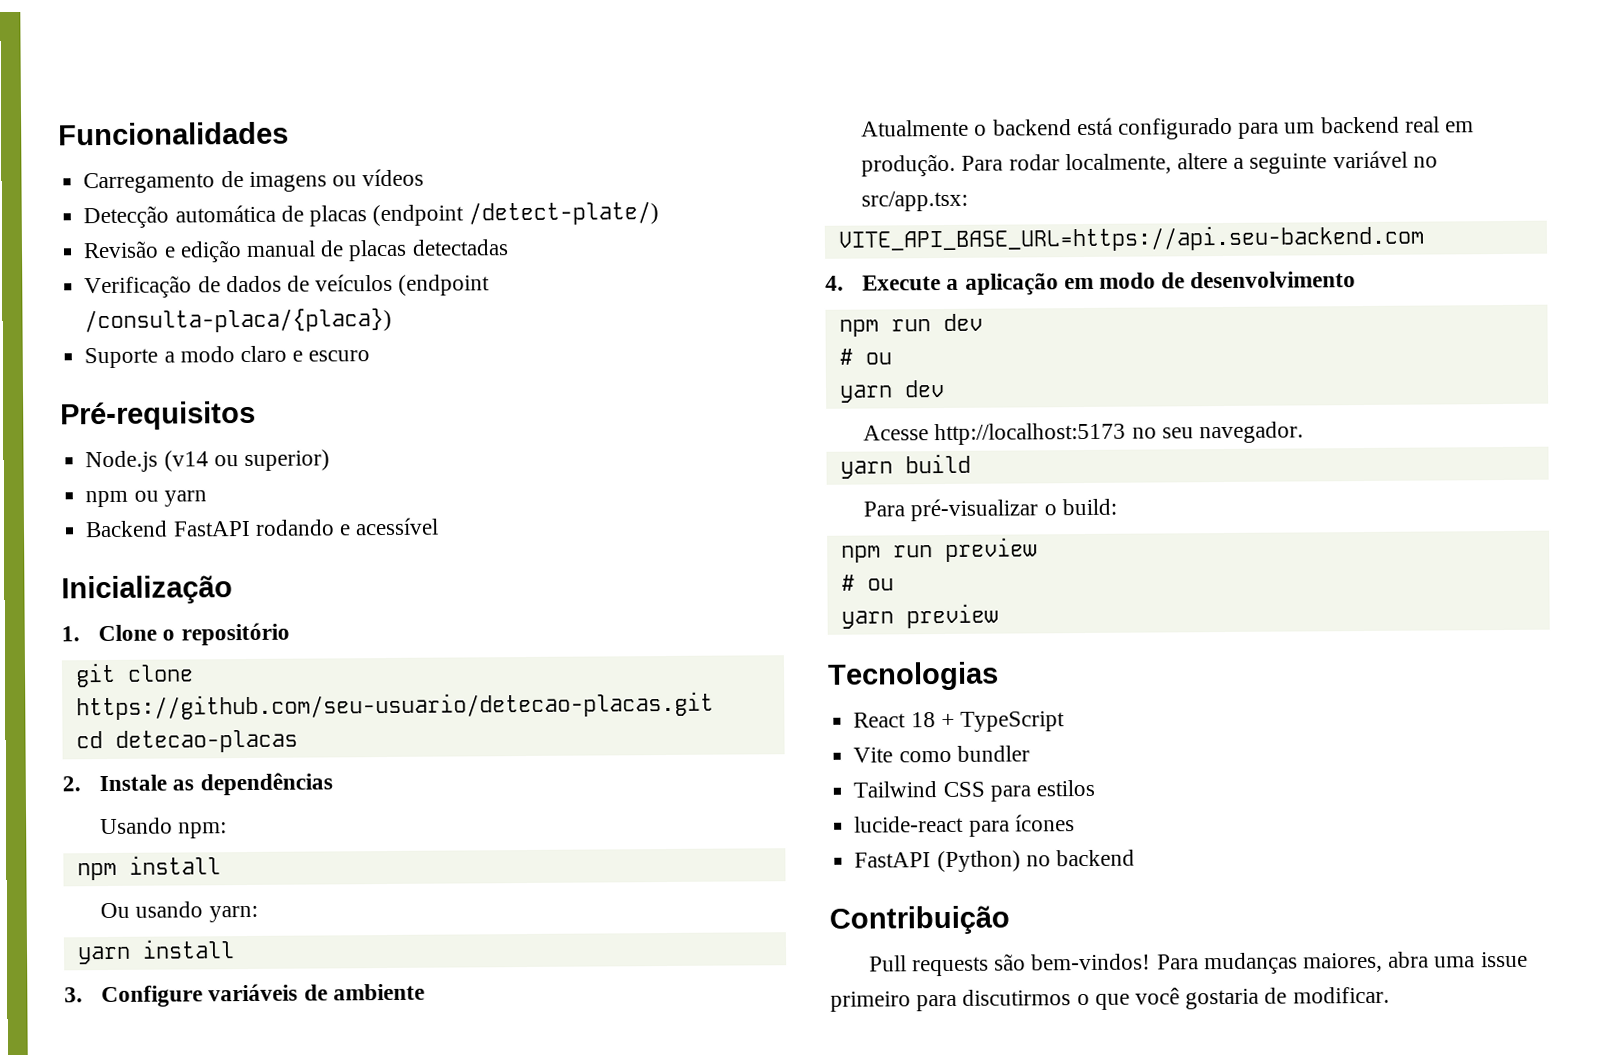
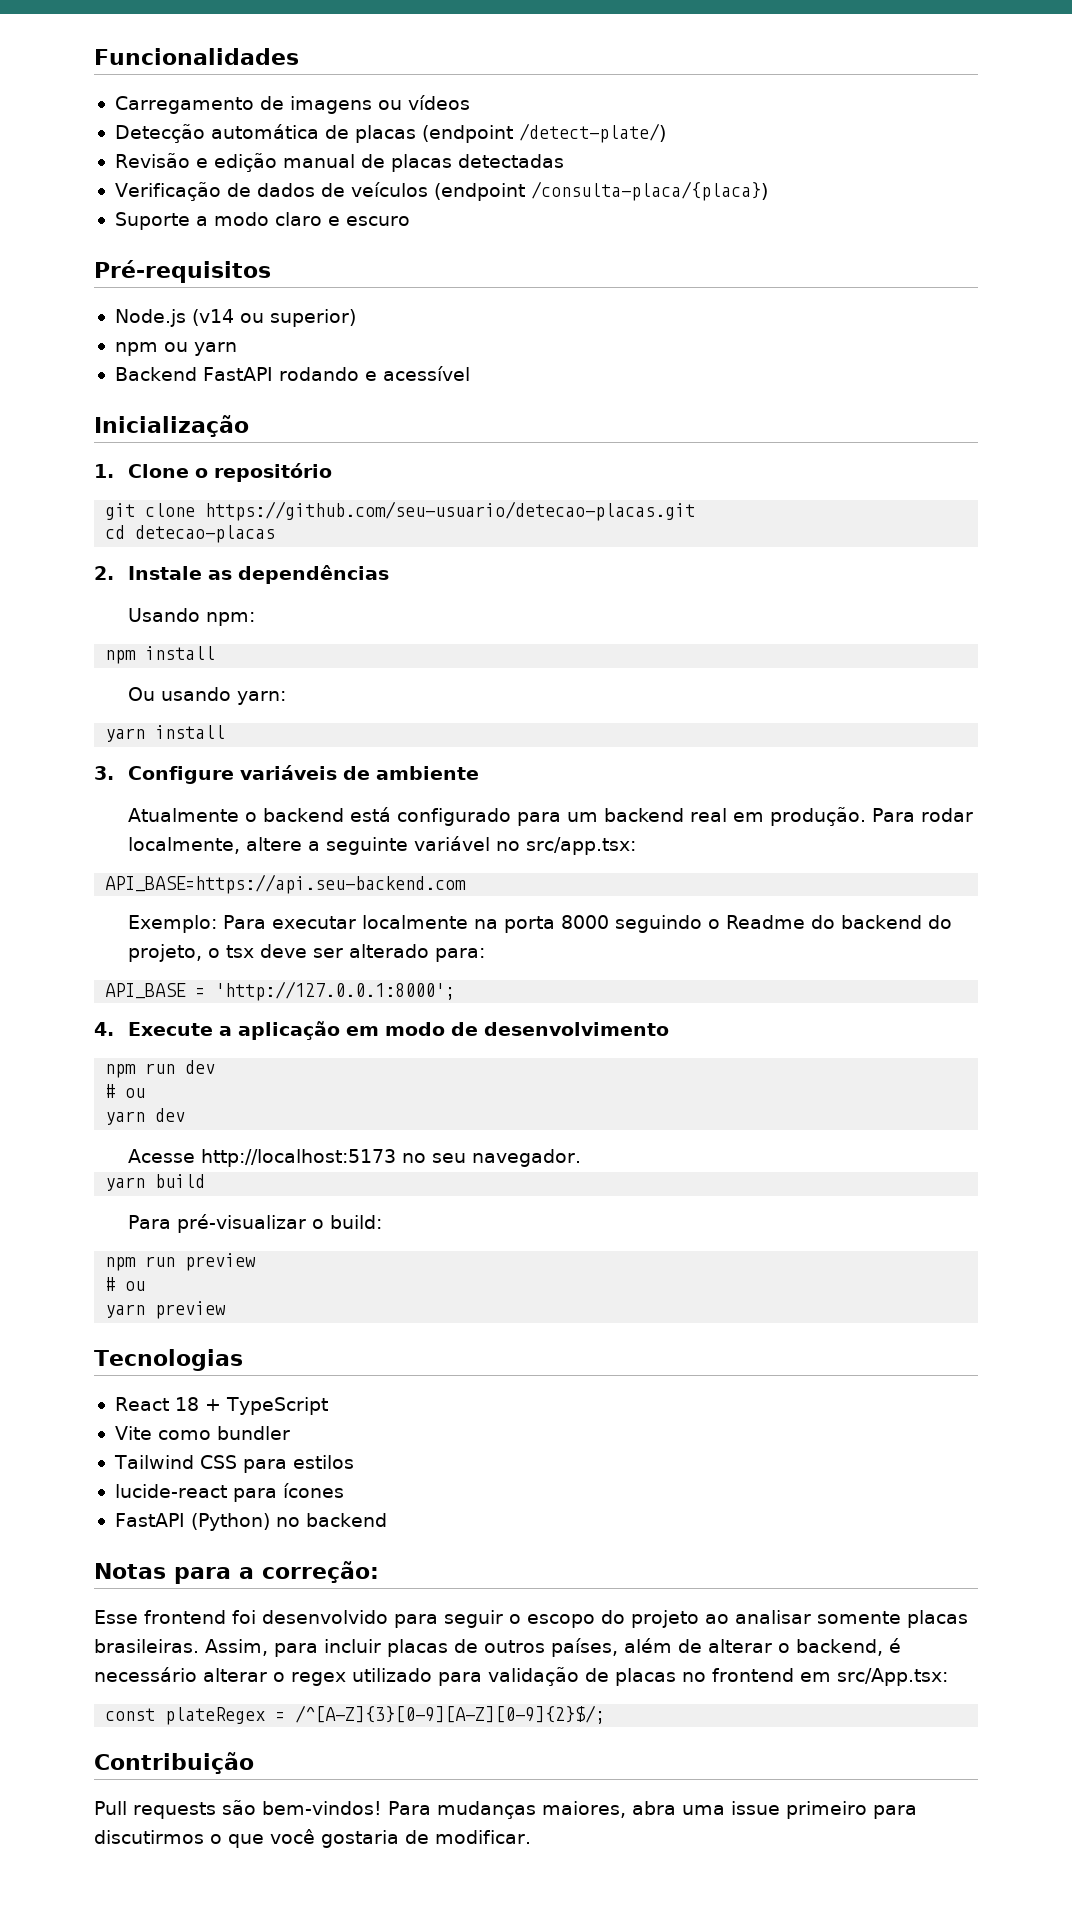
- VITE_API_BASE_URL=https://api.seu-backend.com
+ API_BASE=https://api.seu-backend.com
+ Exemplo: Para executar localmente na porta 8000 seguindo o Readme do backend do projeto, o tsx deve ser alterado para:
+ API_BASE = 'http://127.0.0.1:8000';
+ Notas para a correção:
+ Esse frontend foi desenvolvido para seguir o escopo do projeto ao analisar somente placas brasileiras. Assim, para incluir placas de outros países, além de alterar o backend, é necessário alterar o regex utilizado para validação de placas no frontend em src/App.tsx:
+ const plateRegex = /^[A-Z]{3}[0-9][A-Z][0-9]{2}$/;

